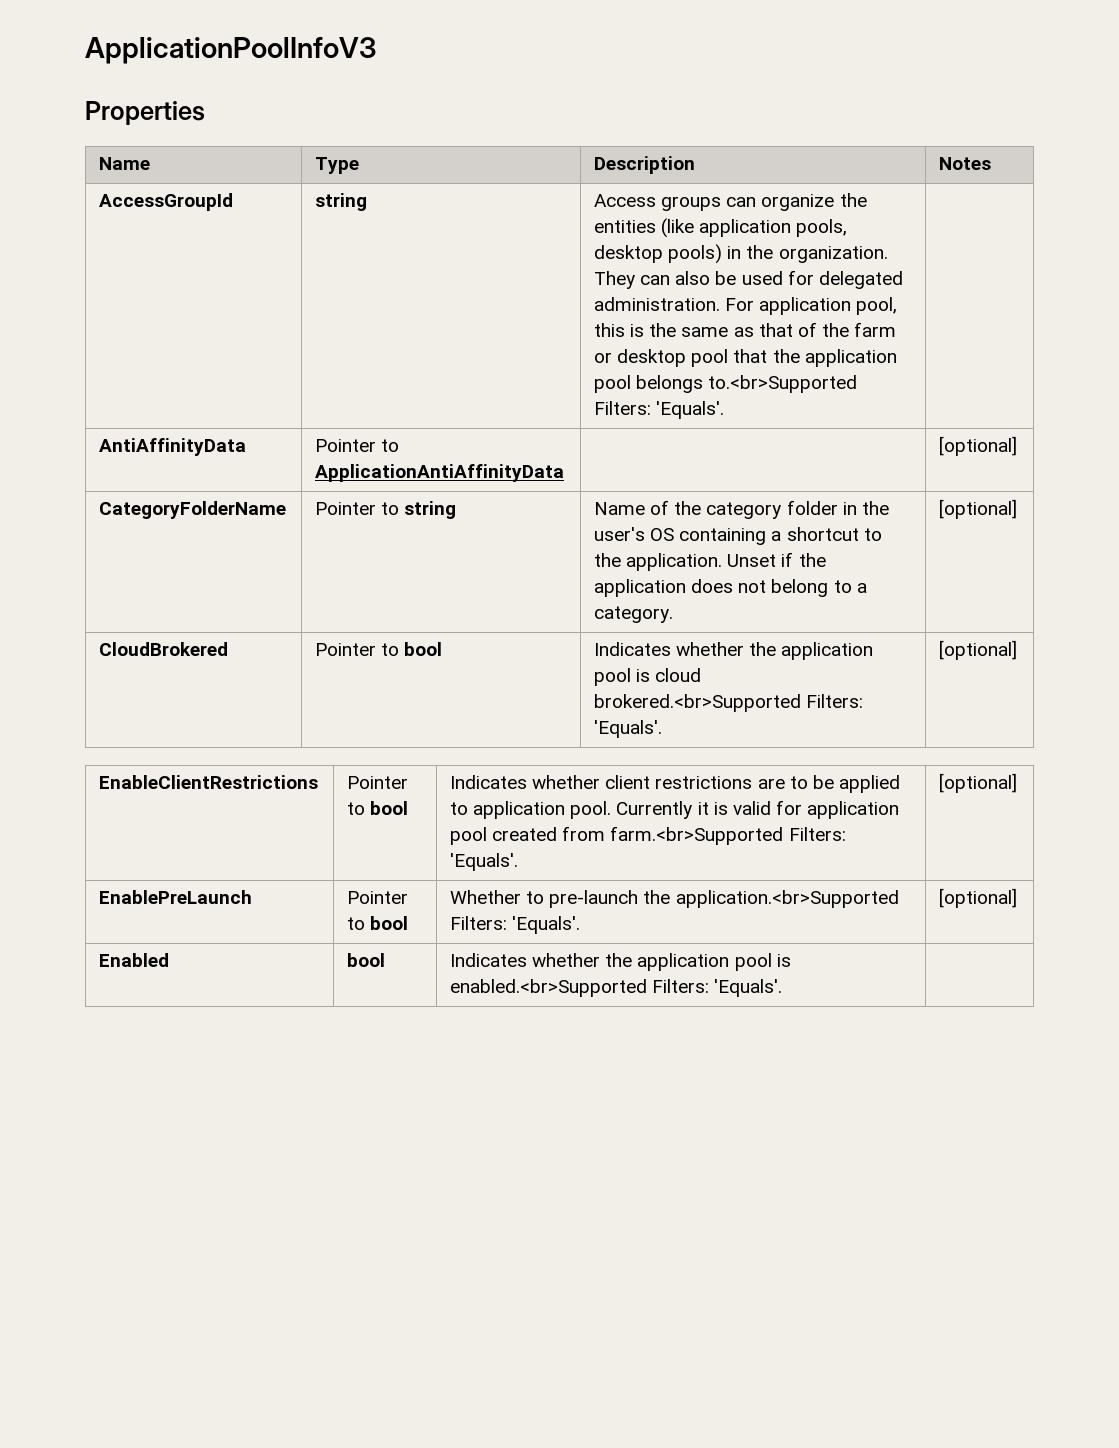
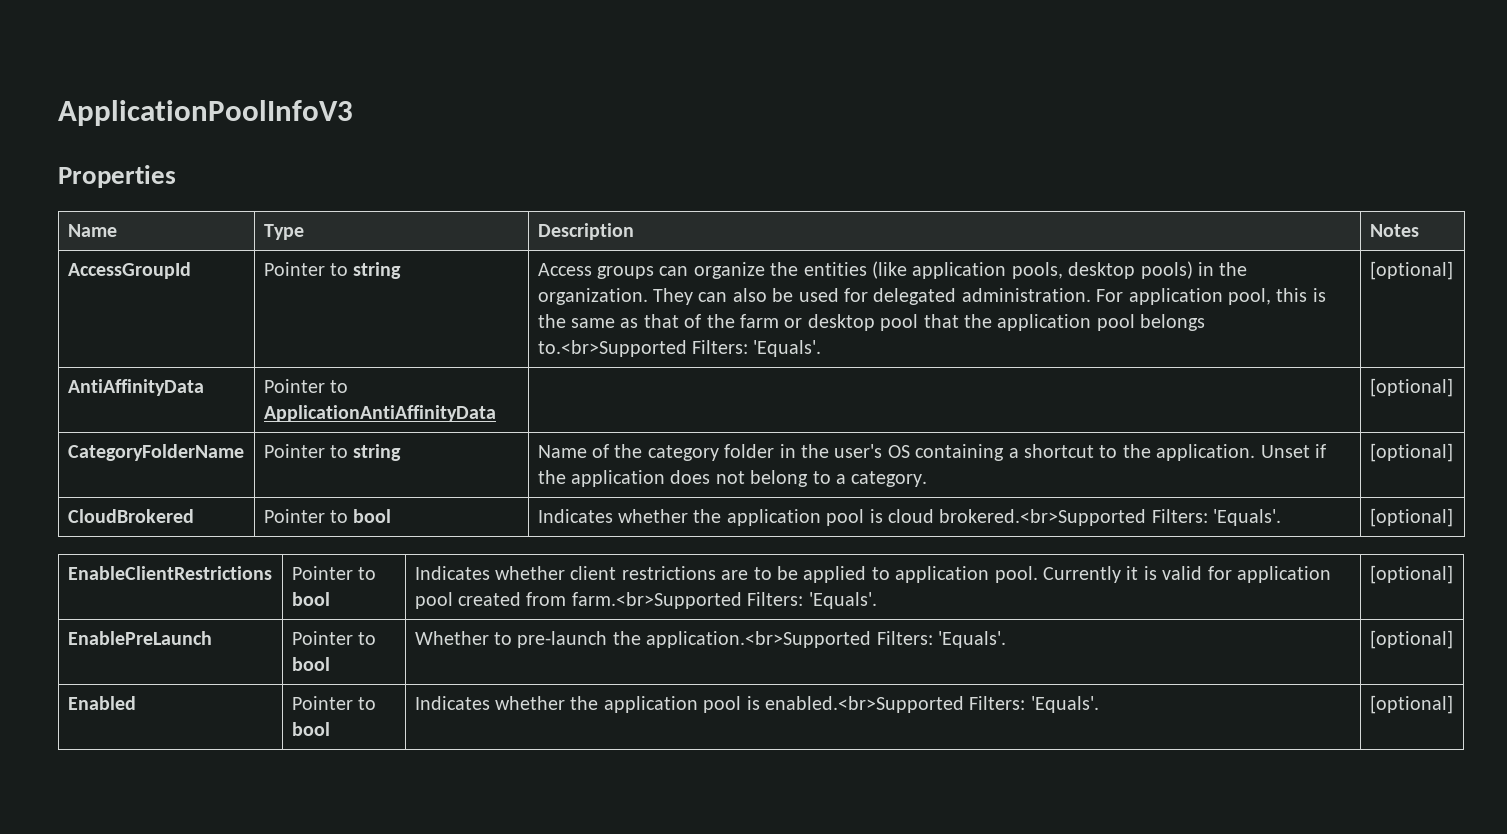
- AccessGroupId | string
+ AccessGroupId | Pointer to string
- For application pool, this is the same as that of the farm or desktop pool that the application pool belongs to.<br>Supported Filters: 'Equals'.
+ For application pool, this is the same as that of the farm or desktop pool that the application pool belongs to.<br>Supported Filters: 'Equals'. | [optional]
- Enabled | bool | Indicates whether the application pool is enabled.<br>Supported Filters: 'Equals'. |
+ Enabled | Pointer to bool | Indicates whether the application pool is enabled.<br>Supported Filters: 'Equals'. | [optional]

